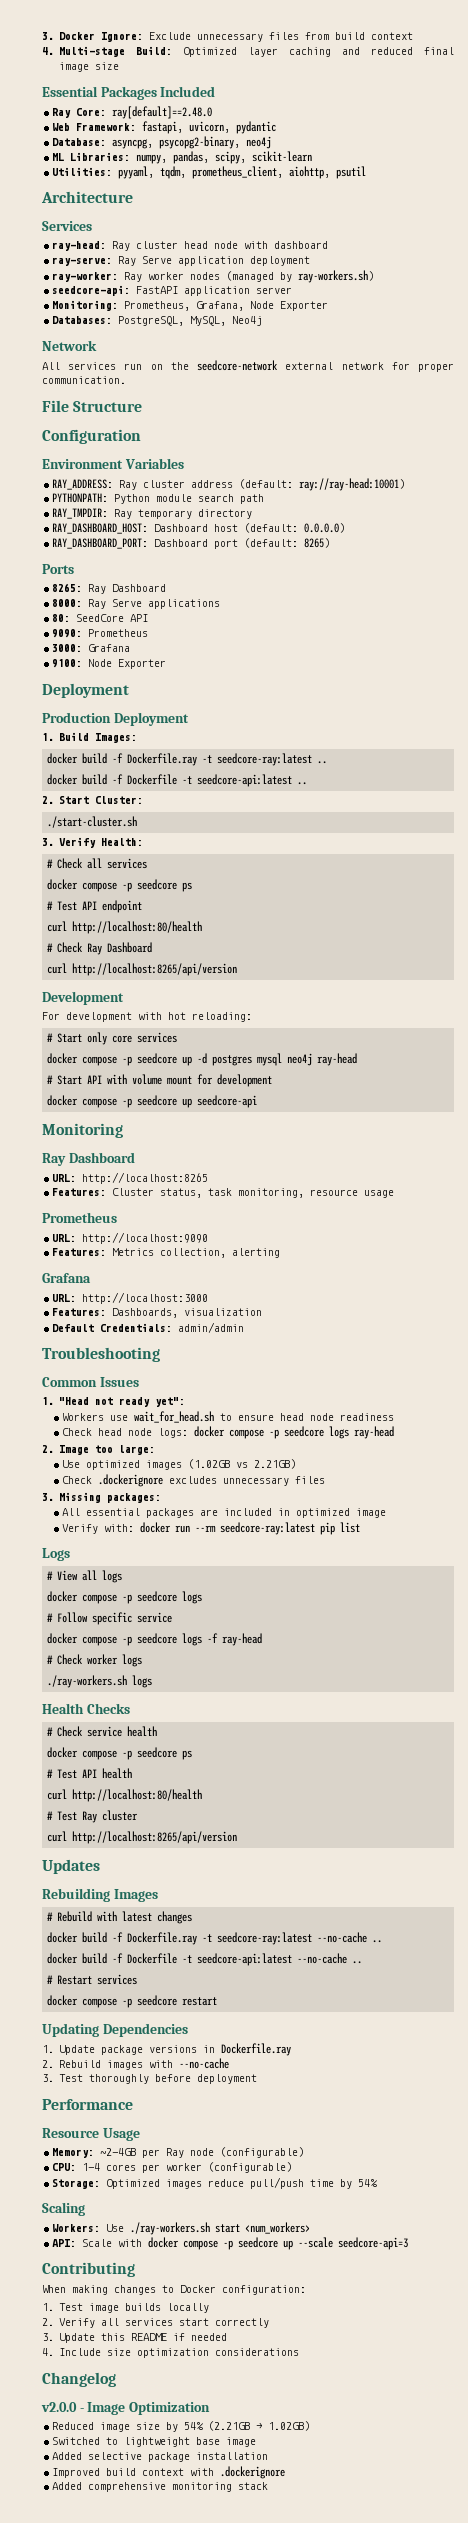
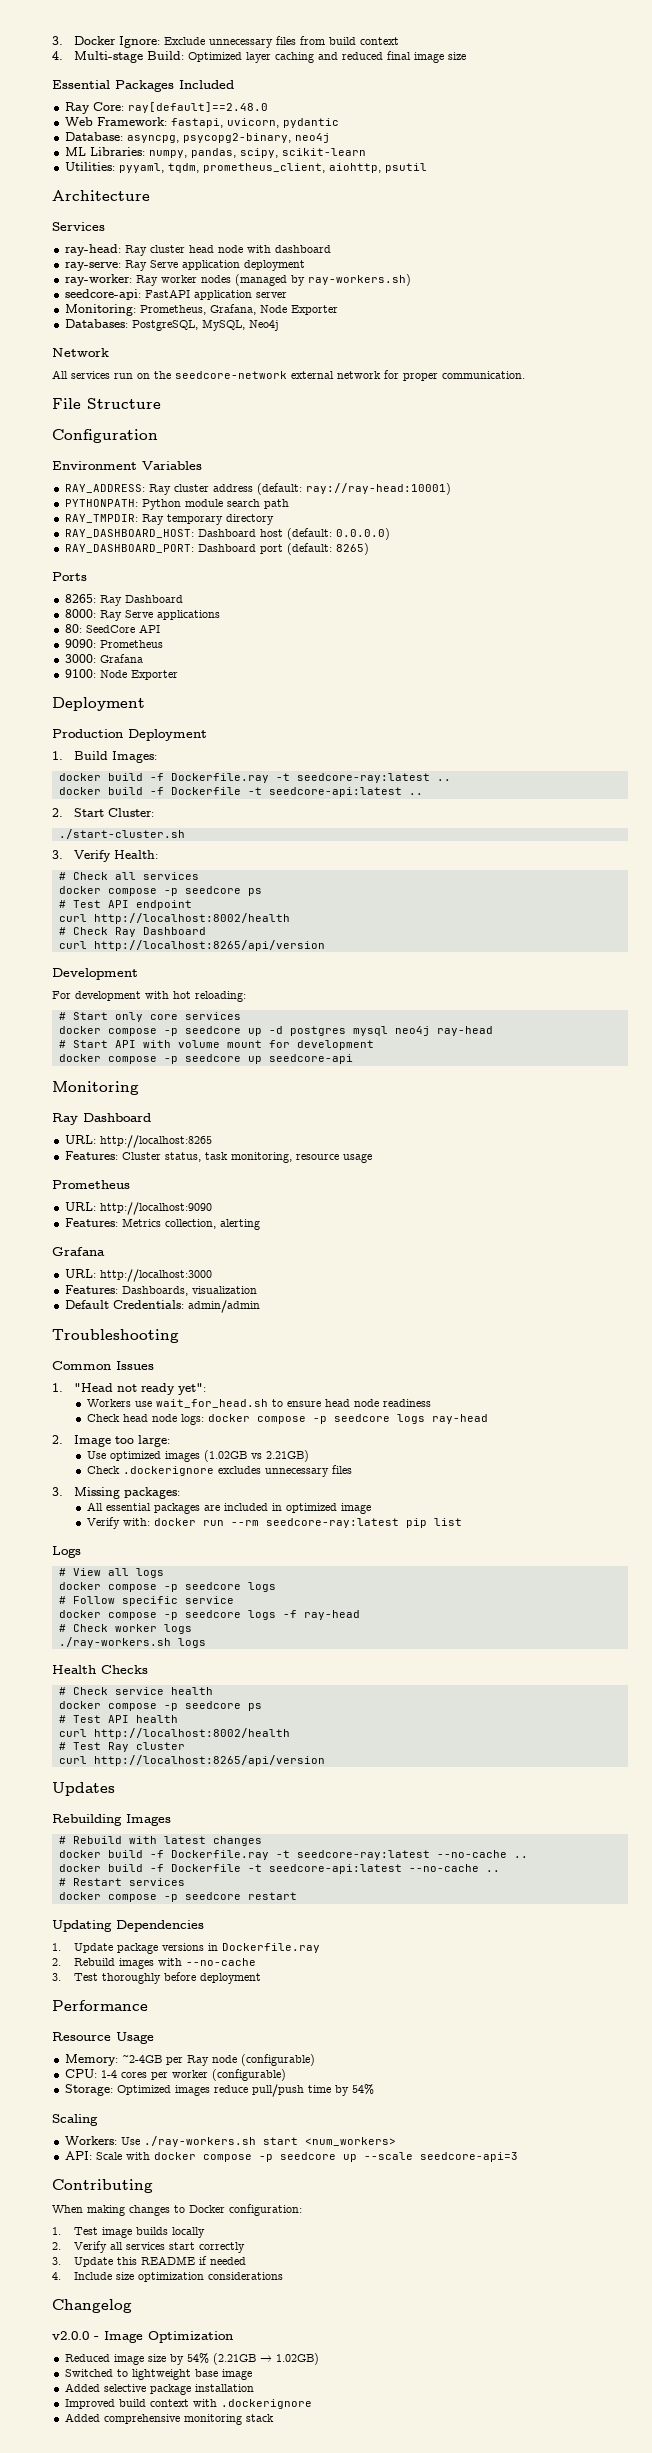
  # Test API endpoint
- curl http://localhost:80/health
+ curl http://localhost:8002/health
  # Test API health
- curl http://localhost:80/health
+ curl http://localhost:8002/health

